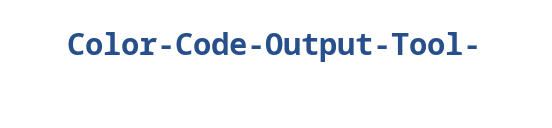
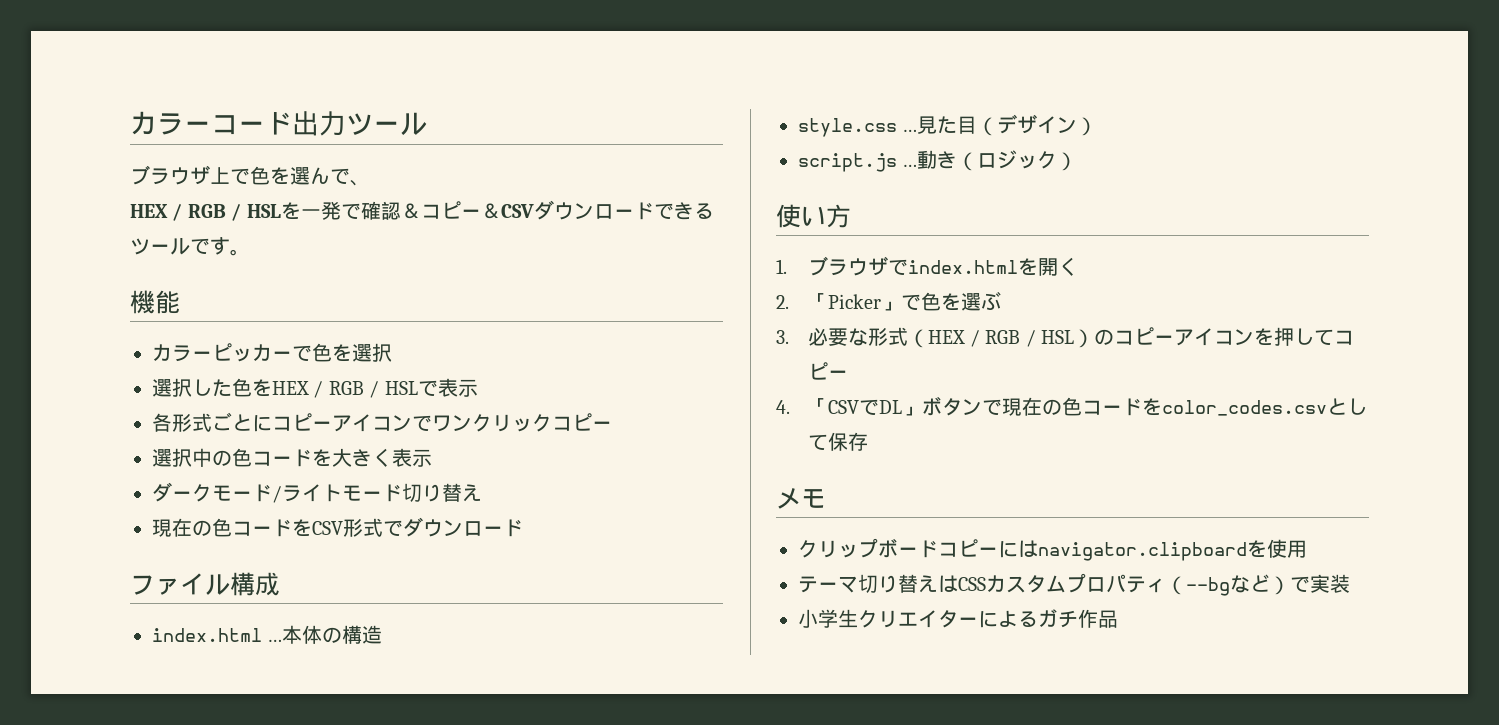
- Color-Code-Output-Tool-
+ カラーコード出力ツール
+ ブラウザ上で色を選んで、
+ HEX / RGB / HSLを一発で確認＆コピー＆CSVダウンロードできるツールです。
+ 機能
+ カラーピッカーで色を選択
+ 選択した色をHEX / RGB / HSLで表示
+ 各形式ごとにコピーアイコンでワンクリックコピー
+ 選択中の色コードを大きく表示
+ ダークモード/ライトモード切り替え
+ 現在の色コードをCSV形式でダウンロード
+ ファイル構成
+ index.html …本体の構造
+ style.css …見た目（デザイン）
+ script.js …動き（ロジック）
+ 使い方
+ 1.ブラウザでindex.htmlを開く
+ 2.「Picker」で色を選ぶ
+ 3.必要な形式（HEX / RGB / HSL）のコピーアイコンを押してコピー
+ 4.「CSVでDL」ボタンで現在の色コードをcolor_codes.csvとして保存
+ メモ
+ クリップボードコピーにはnavigator.clipboardを使用
+ テーマ切り替えはCSSカスタムプロパティ（--bgなど）で実装
+ 小学生クリエイターによるガチ作品

